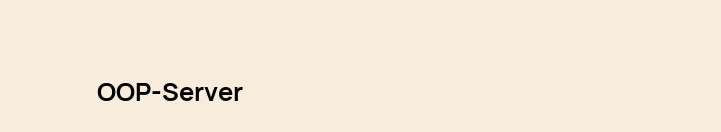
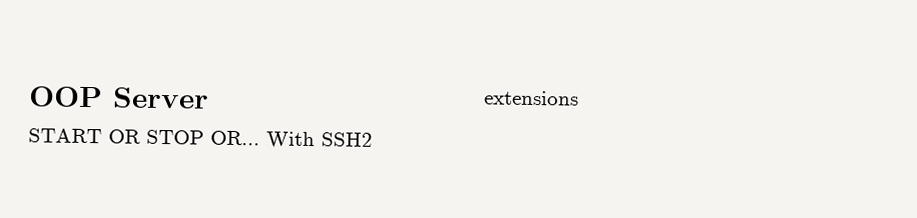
- OOP-Server
+ OOP Server
+ START OR STOP OR... With SSH2 extensions

